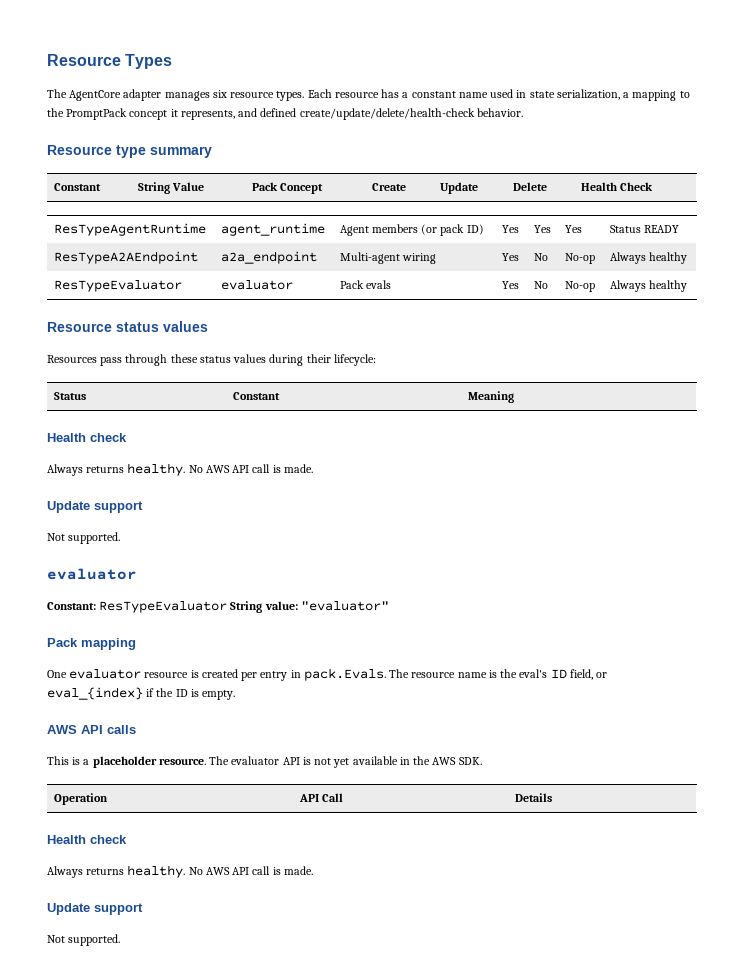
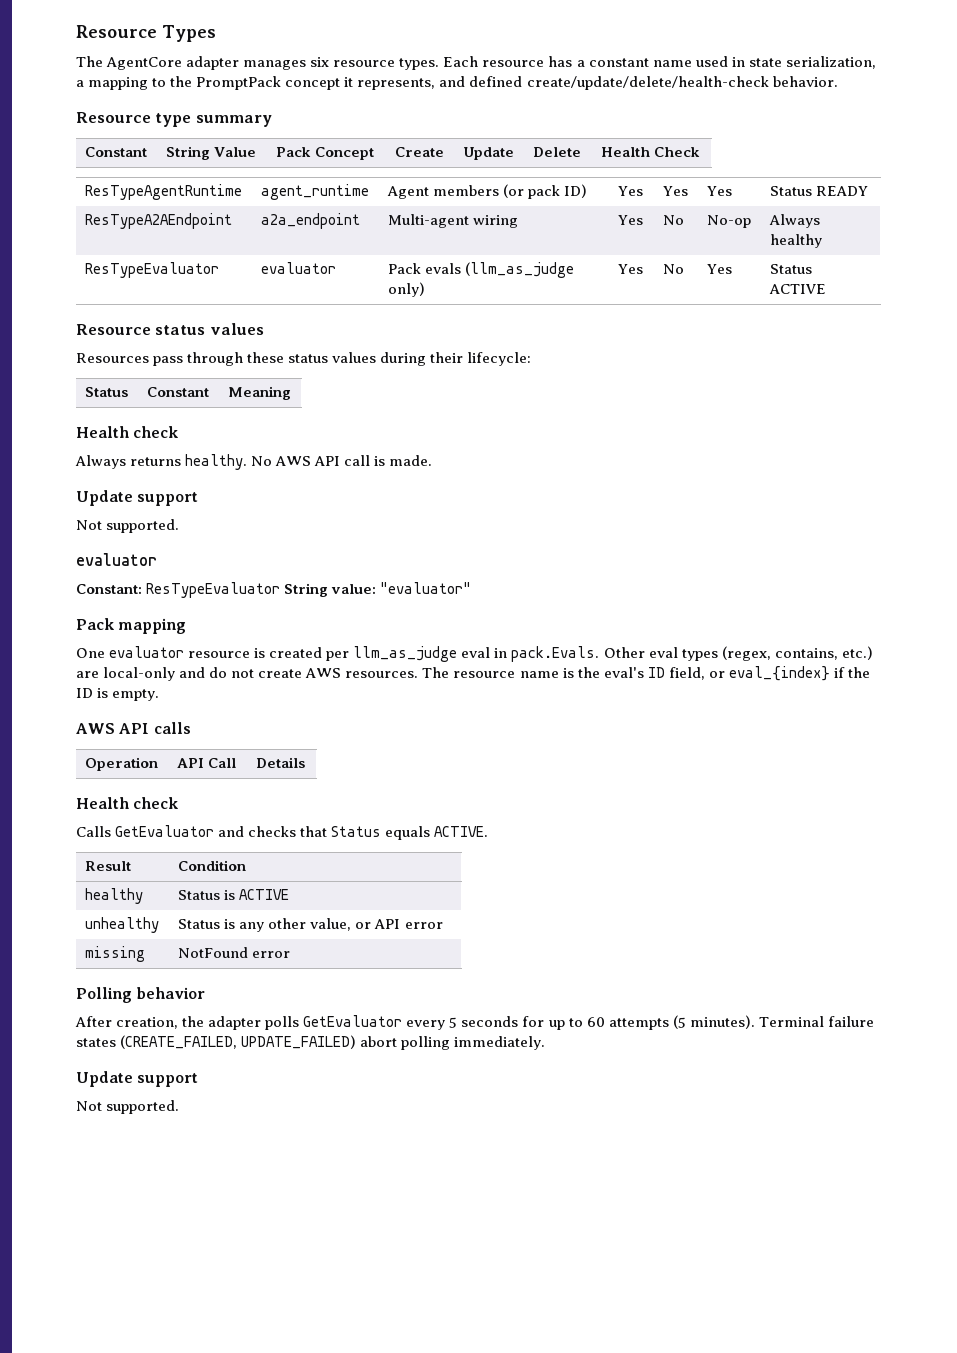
- ResTypeEvaluator | evaluator | Pack evals | Yes | No | No-op | Always healthy
+ ResTypeEvaluator | evaluator | Pack evals (llm_as_judge only) | Yes | No | Yes | Status ACTIVE
- One evaluator resource is created per entry in pack.Evals. The resource name is the eval's ID field, or eval_{index} if the ID is empty.
+ One evaluator resource is created per llm_as_judge eval in pack.Evals. Other eval types (regex, contains, etc.) are local-only and do not create AWS resources. The resource name is the eval's ID field, or eval_{index} if the ID is empty.
- This is a placeholder resource. The evaluator API is not yet available in the AWS SDK.
  Operation | API Call | Details
  Health check
- Always returns healthy. No AWS API call is made.
+ Calls GetEvaluator and checks that Status equals ACTIVE.
+ Result | Condition
+ healthy | Status is ACTIVE
+ unhealthy | Status is any other value, or API error
+ missing | NotFound error
+ Polling behavior
+ After creation, the adapter polls GetEvaluator every 5 seconds for up to 60 attempts (5 minutes). Terminal failure states (CREATE_FAILED, UPDATE_FAILED) abort polling immediately.

